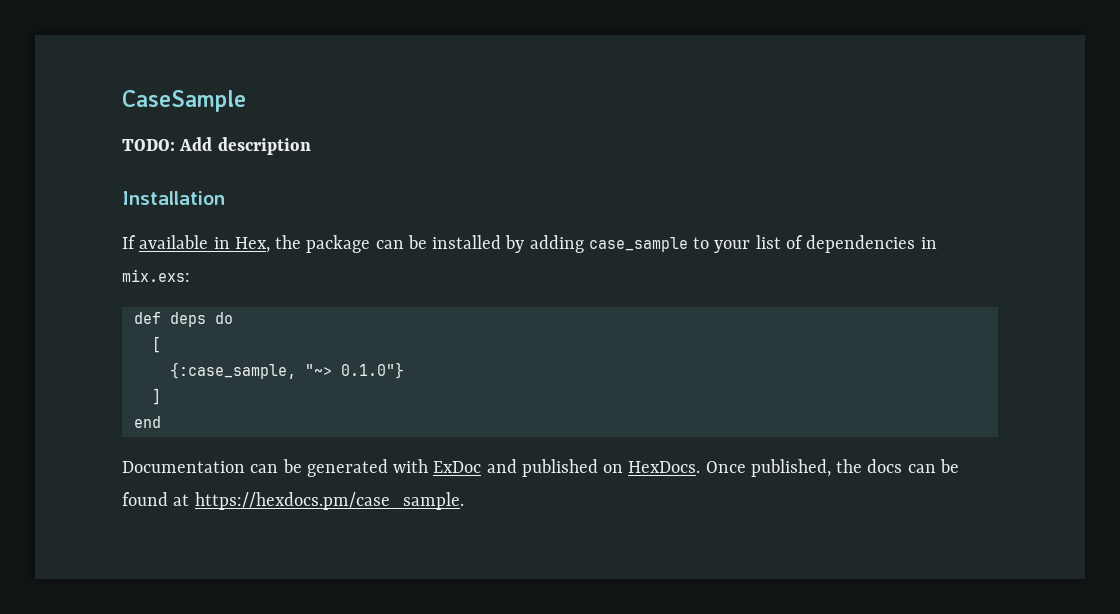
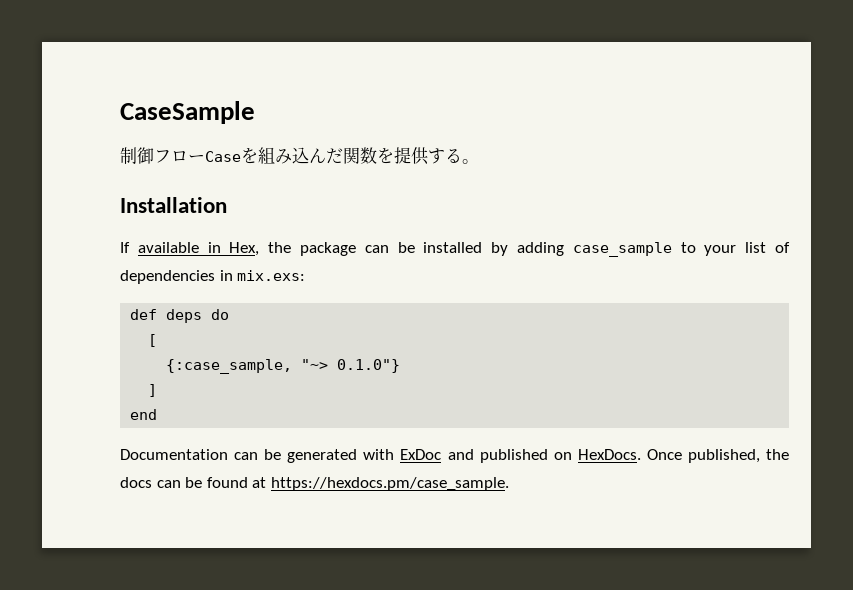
- TODO: Add description
+ 制御フローCaseを組み込んだ関数を提供する。

